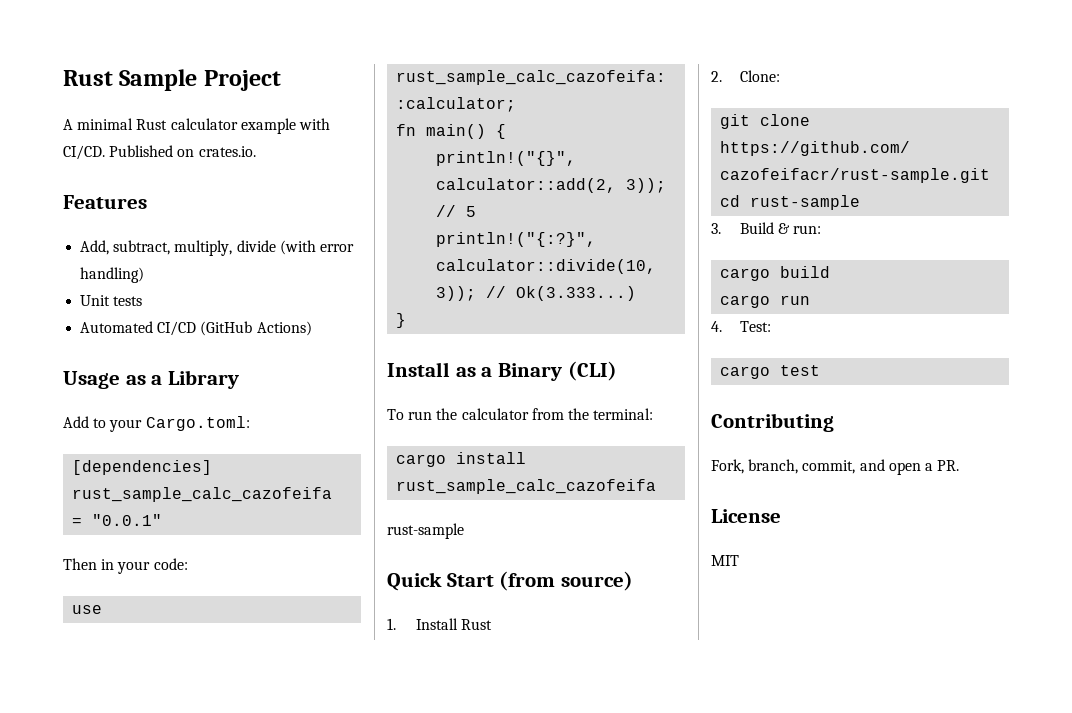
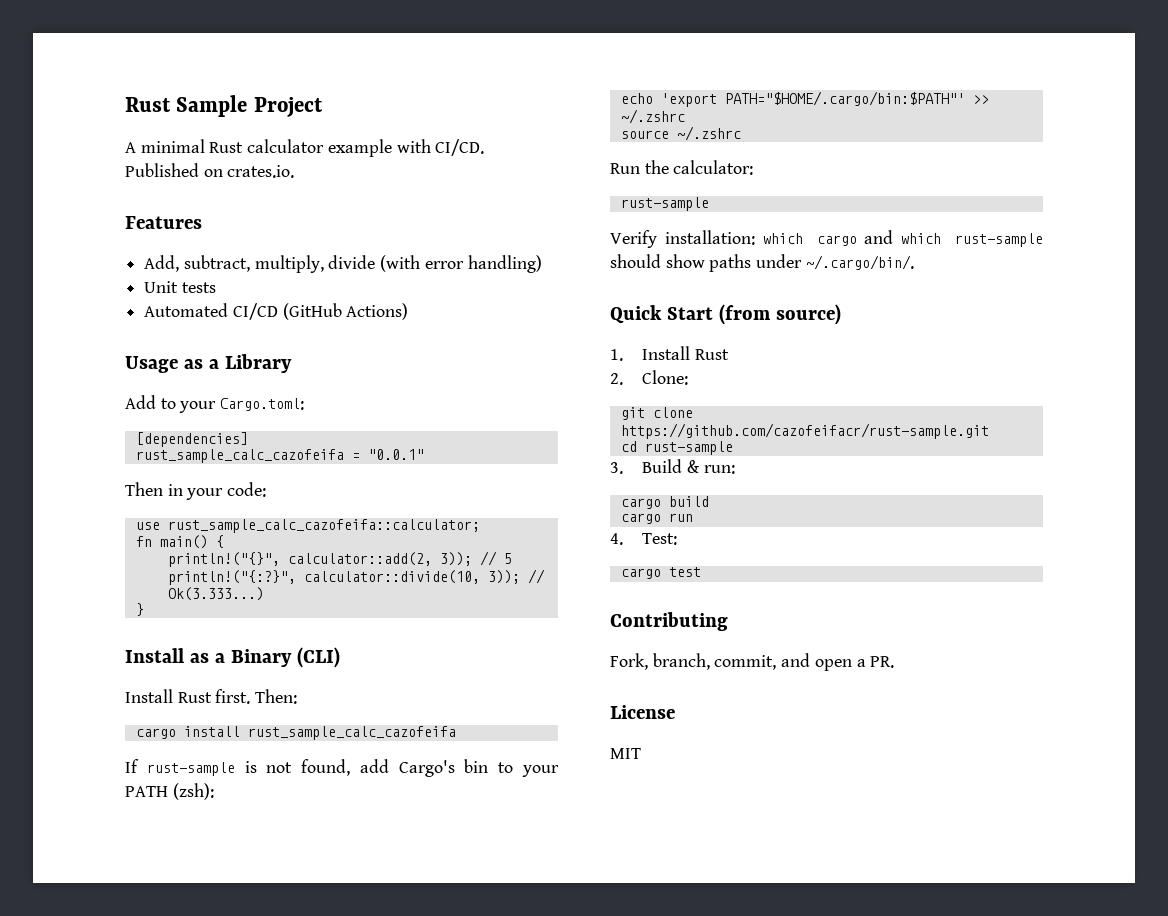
- To run the calculator from the terminal:
+ Install Rust first. Then:
  cargo install rust_sample_calc_cazofeifa
+ If rust-sample is not found, add Cargo's bin to your PATH (zsh):
+ echo 'export PATH="$HOME/.cargo/bin:$PATH"' >> ~/.zshrc
+ source ~/.zshrc
+ Run the calculator:
  rust-sample
+ Verify installation: which cargo and which rust-sample should show paths under ~/.cargo/bin/.

